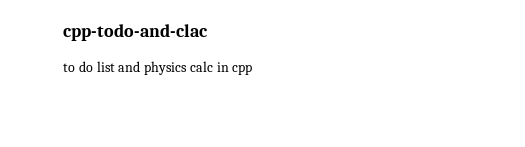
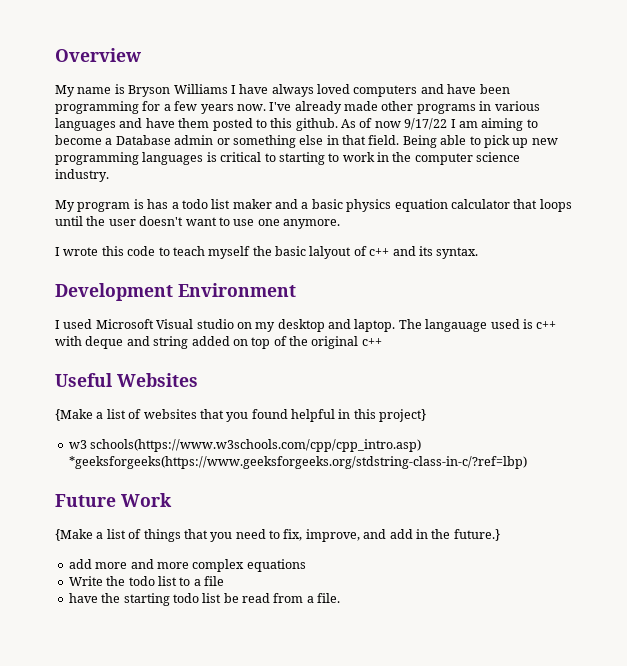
- cpp-todo-and-clac
- to do list and physics calc in cpp
+ Overview
+ My name is Bryson Williams I have always loved computers and have been programming for a few years now. I've already made other programs in various languages and have them posted to this github. As of now 9/17/22 I am aiming to become a Database admin or something else in that field. Being able to pick up new programming languages is critical to starting to work in the computer science industry.
+ My program is has a todo list maker and a basic physics equation calculator that loops until the user doesn't want to use one anymore.
+ I wrote this code to teach myself the basic lalyout of c++ and its syntax.
+ Development Environment
+ I used Microsoft Visual studio on my desktop and laptop. The langauage used is c++ with deque and string added on top of the original c++
+ Useful Websites
+ {Make a list of websites that you found helpful in this project}
+ w3 schools(https://www.w3schools.com/cpp/cpp_intro.asp) *geeksforgeeks(https://www.geeksforgeeks.org/stdstring-class-in-c/?ref=lbp)
+ Future Work
+ {Make a list of things that you need to fix, improve, and add in the future.}
+ add more and more complex equations
+ Write the todo list to a file
+ have the starting todo list be read from a file.

